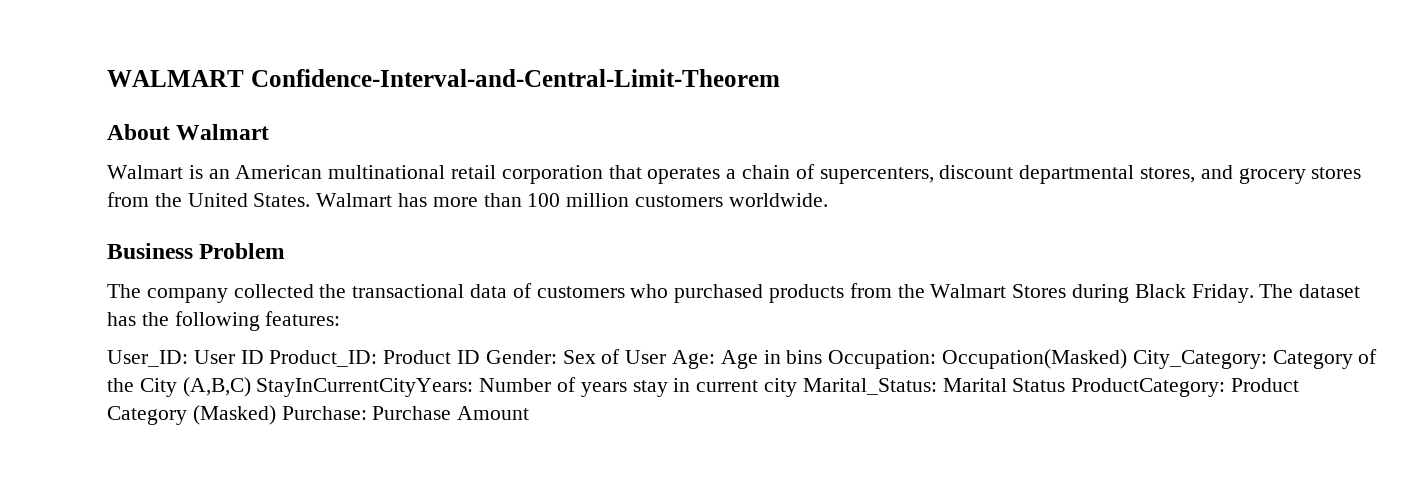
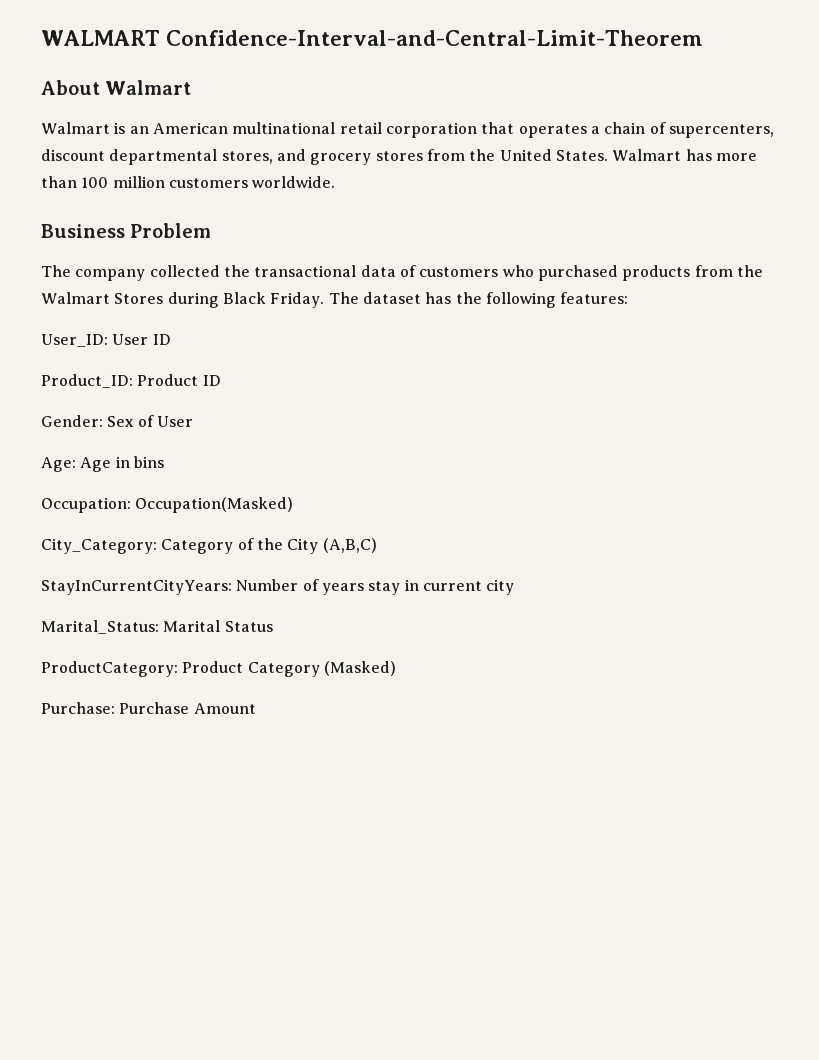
- User_ID: User ID Product_ID: Product ID Gender: Sex of User Age: Age in bins Occupation: Occupation(Masked) City_Category: Category of the City (A,B,C) StayInCurrentCityYears: Number of years stay in current city Marital_Status: Marital Status ProductCategory: Product Category (Masked) Purchase: Purchase Amount
+ User_ID: User ID
+ Product_ID: Product ID
+ Gender: Sex of User
+ Age: Age in bins
+ Occupation: Occupation(Masked)
+ City_Category: Category of the City (A,B,C)
+ StayInCurrentCityYears: Number of years stay in current city
+ Marital_Status: Marital Status
+ ProductCategory: Product Category (Masked)
+ Purchase: Purchase Amount

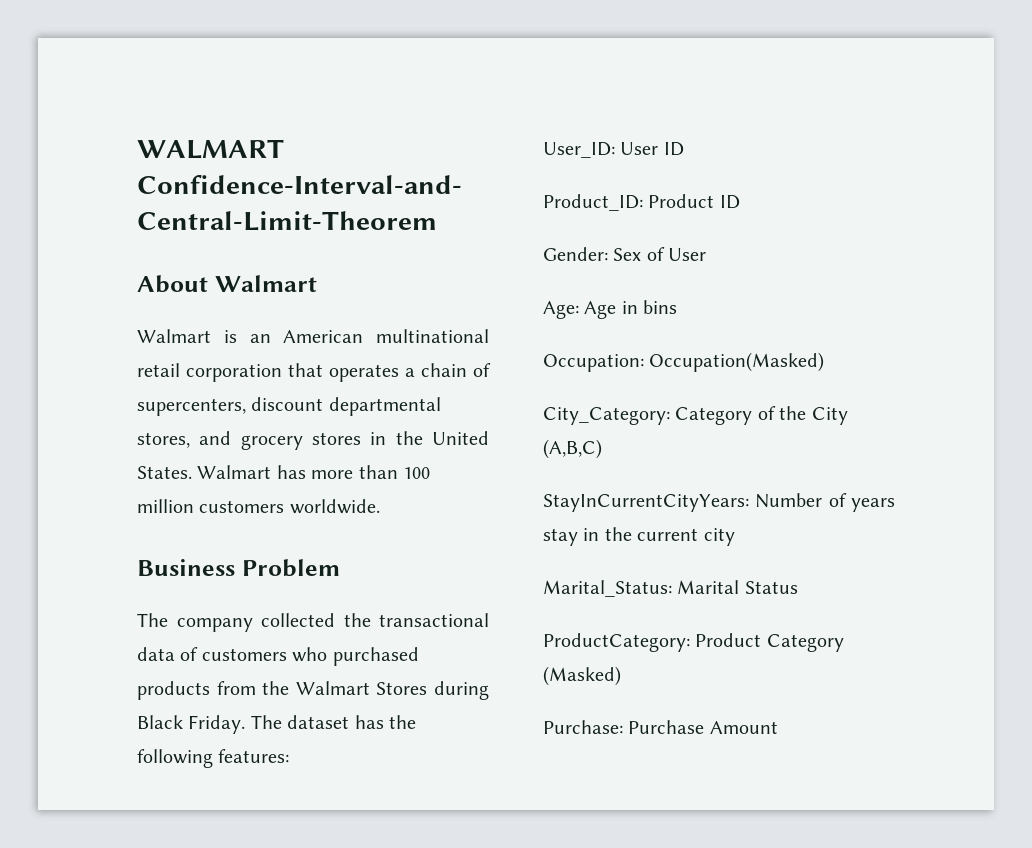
- Walmart is an American multinational retail corporation that operates a chain of supercenters, discount departmental stores, and grocery stores from the United States.
+ Walmart is an American multinational retail corporation that operates a chain of supercenters, discount departmental stores, and grocery stores in the United States.
- StayInCurrentCityYears: Number of years stay in current city
+ StayInCurrentCityYears: Number of years stay in the current city

